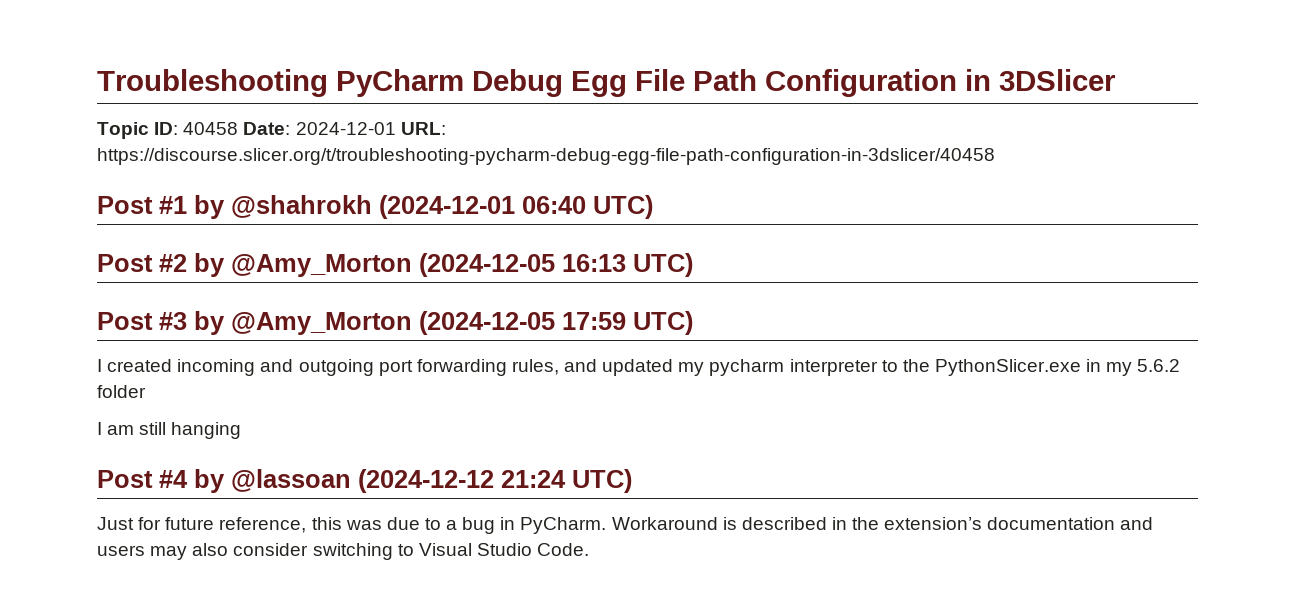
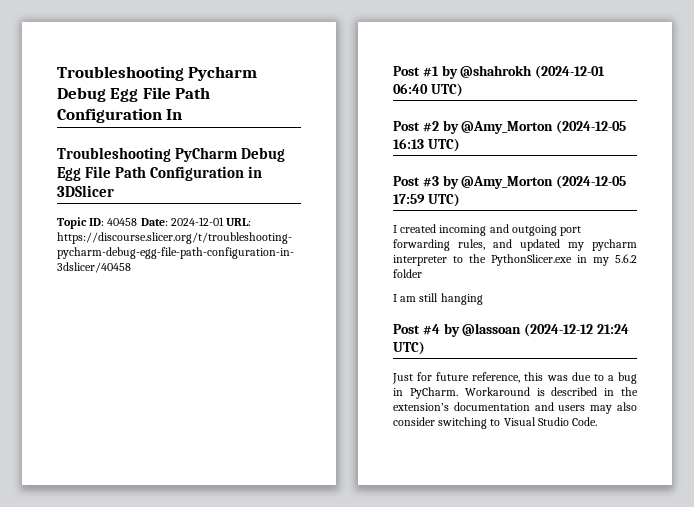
+ Troubleshooting Pycharm Debug Egg File Path Configuration In

